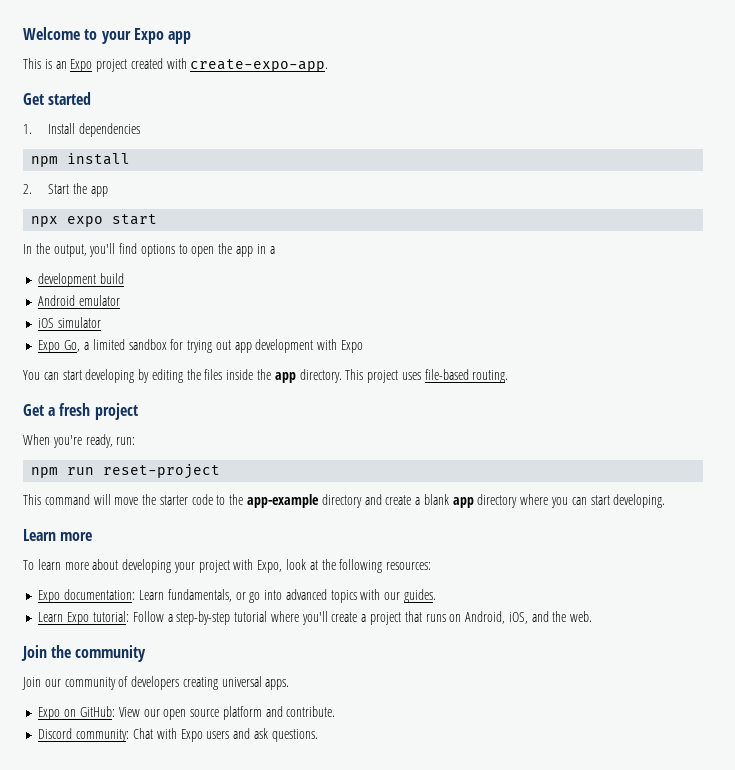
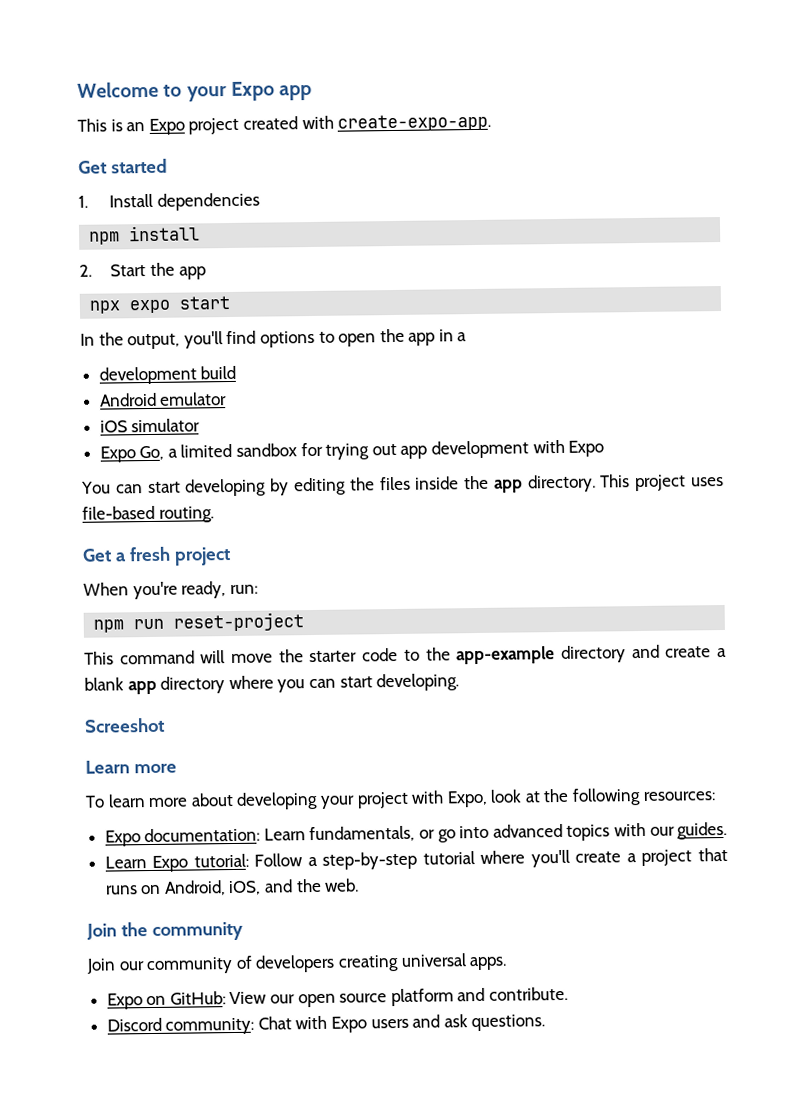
+ Screeshot

